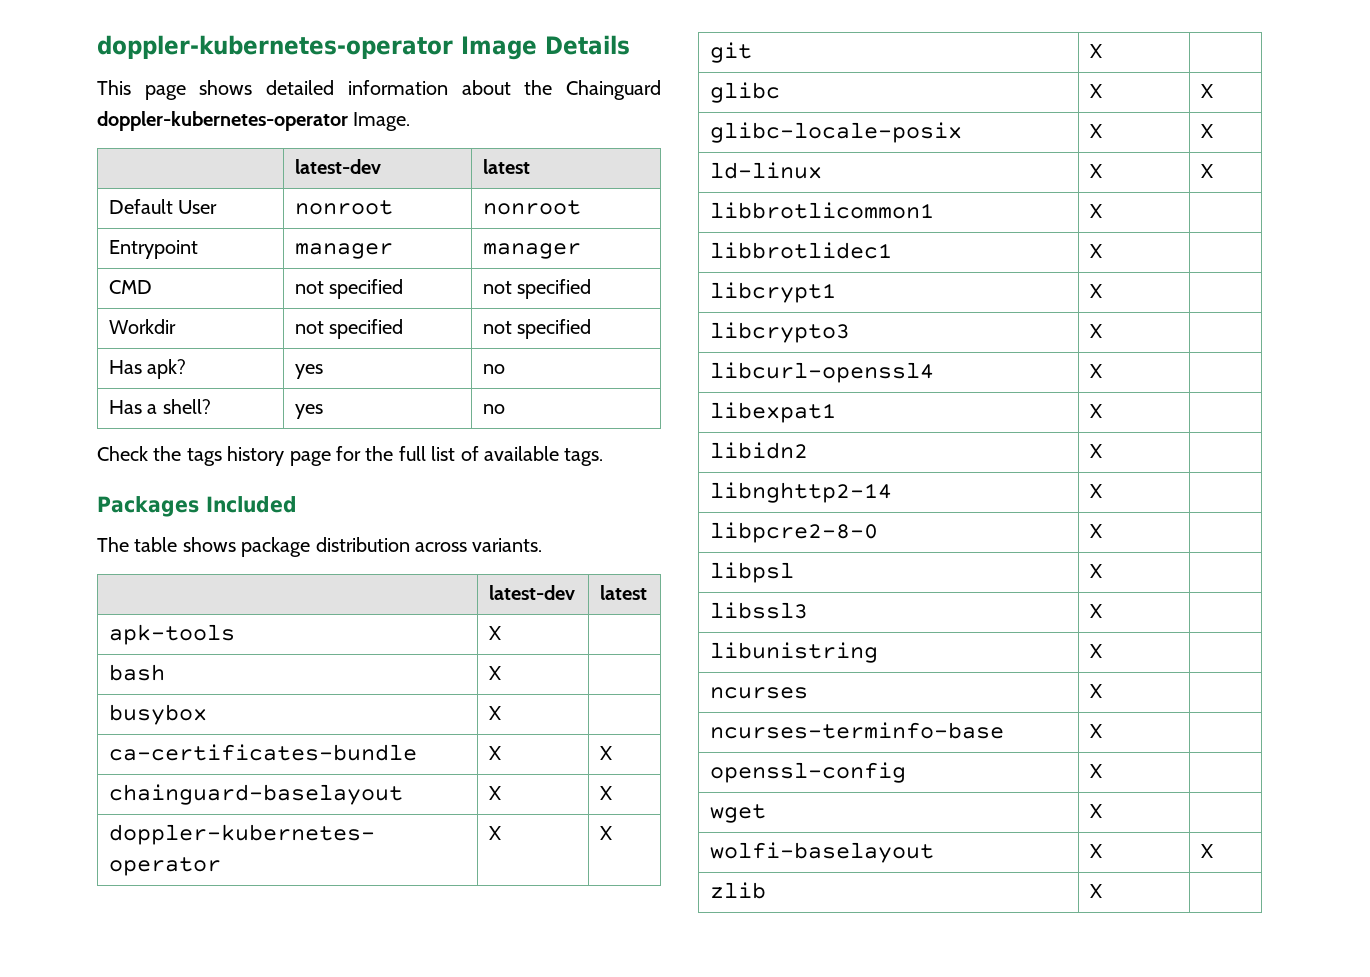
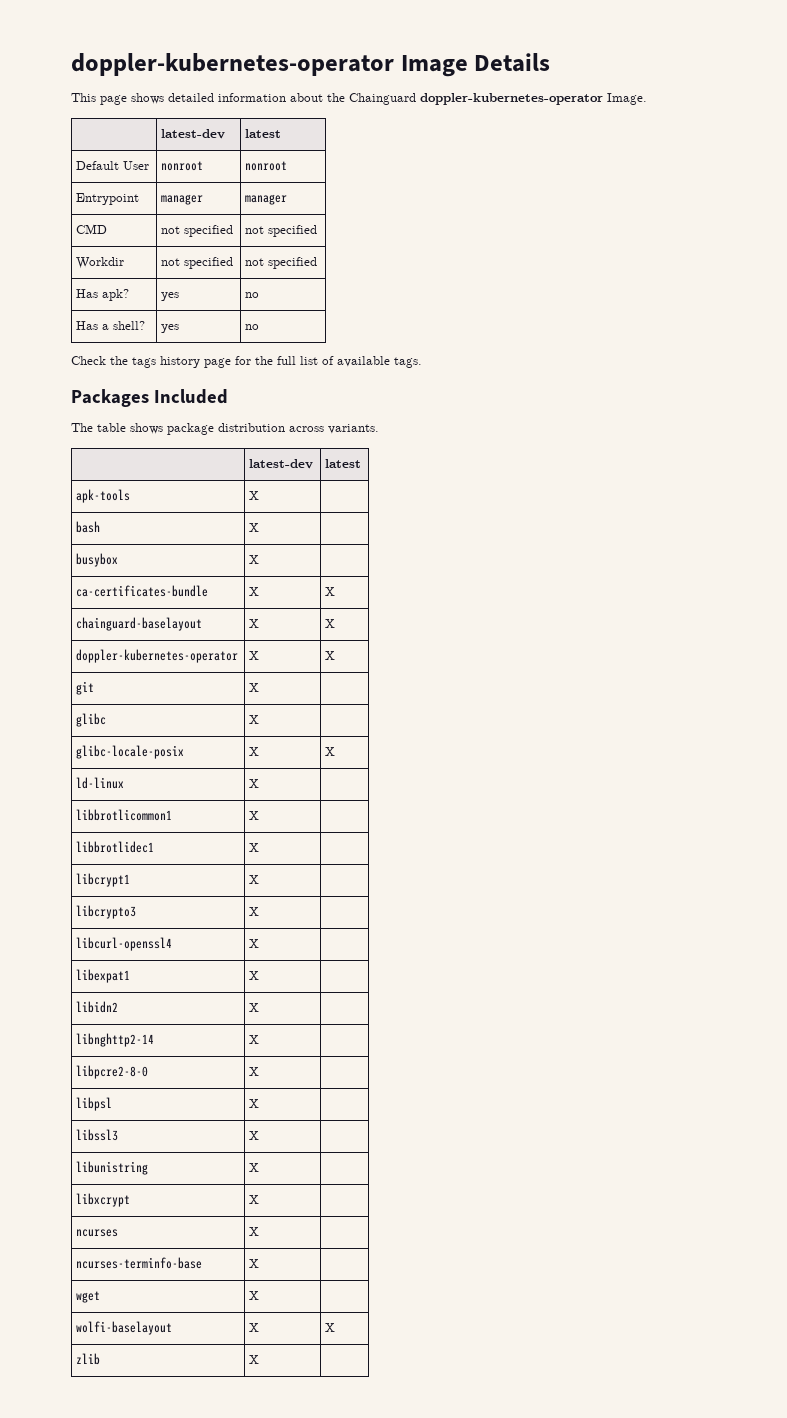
- glibc | X | X
+ glibc | X |
- ld-linux | X | X
+ ld-linux | X |
+ libxcrypt | X |
- openssl-config | X |

